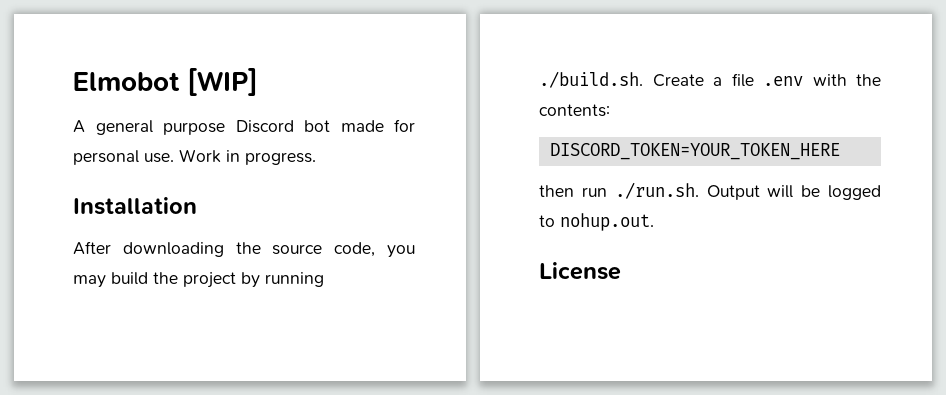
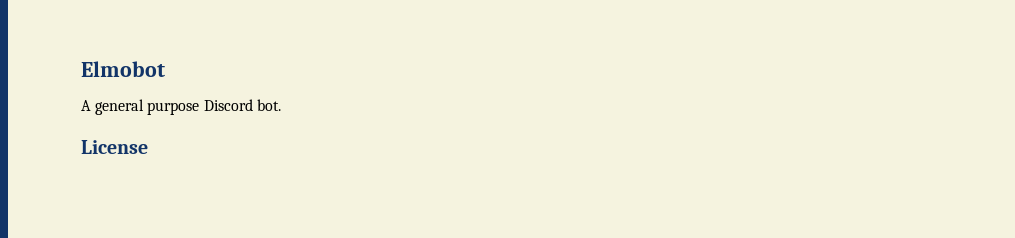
- Elmobot [WIP]
+ Elmobot
- A general purpose Discord bot made for personal use. Work in progress.
- Installation
- After downloading the source code, you may build the project by running ./build.sh. Create a file .env with the contents:
- DISCORD_TOKEN=YOUR_TOKEN_HERE
- then run ./run.sh. Output will be logged to nohup.out.
+ A general purpose Discord bot.

